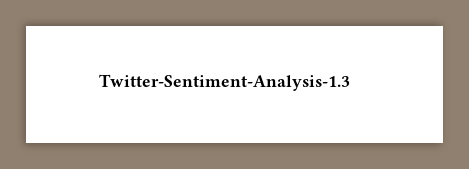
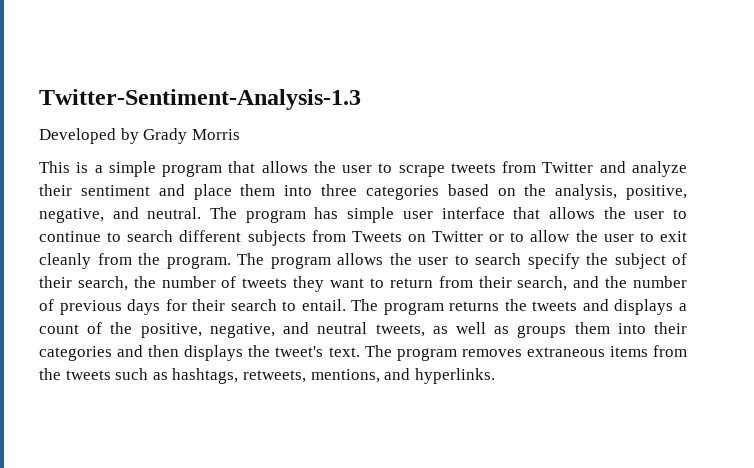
+ Developed by Grady Morris
+ This is a simple program that allows the user to scrape tweets from Twitter and analyze their sentiment and place them into three categories based on the analysis, positive, negative, and neutral. The program has simple user interface that allows the user to continue to search different subjects from Tweets on Twitter or to allow the user to exit cleanly from the program. The program allows the user to search specify the subject of their search, the number of tweets they want to return from their search, and the number of previous days for their search to entail. The program returns the tweets and displays a count of the positive, negative, and neutral tweets, as well as groups them into their categories and then displays the tweet's text. The program removes extraneous items from the tweets such as hashtags, retweets, mentions, and hyperlinks.

